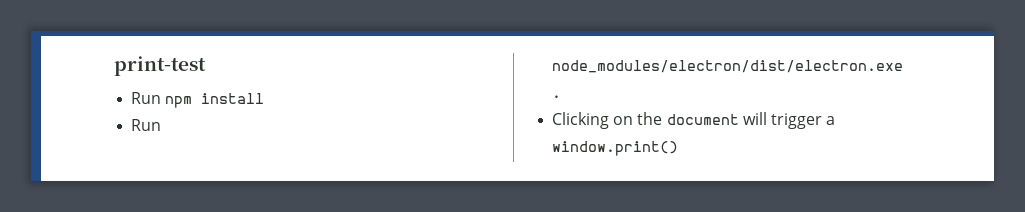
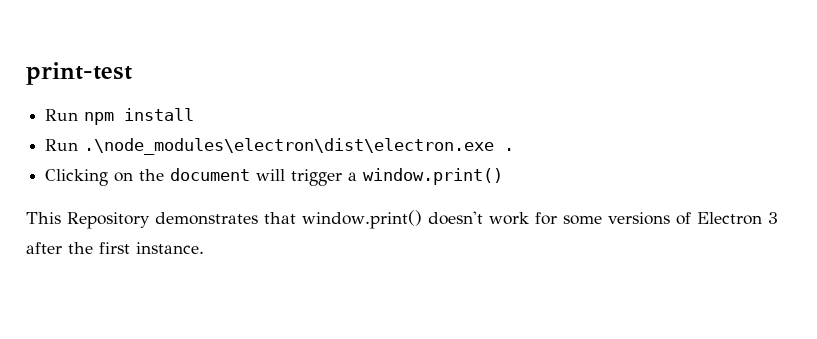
- Run node_modules/electron/dist/electron.exe .
+ Run .\node_modules\electron\dist\electron.exe .
+ This Repository demonstrates that window.print() doesn't work for some versions of Electron 3 after the first instance.

